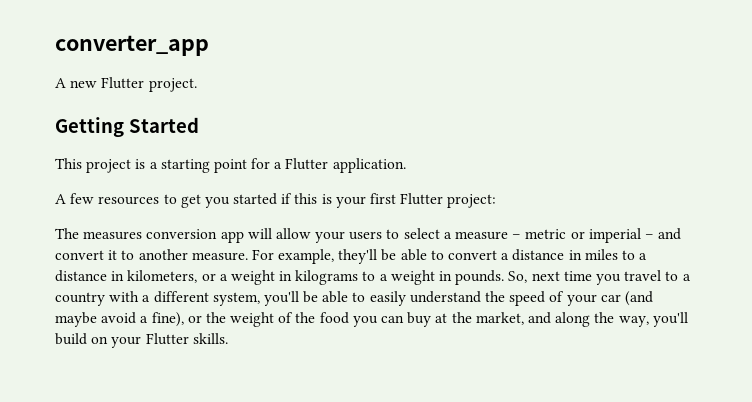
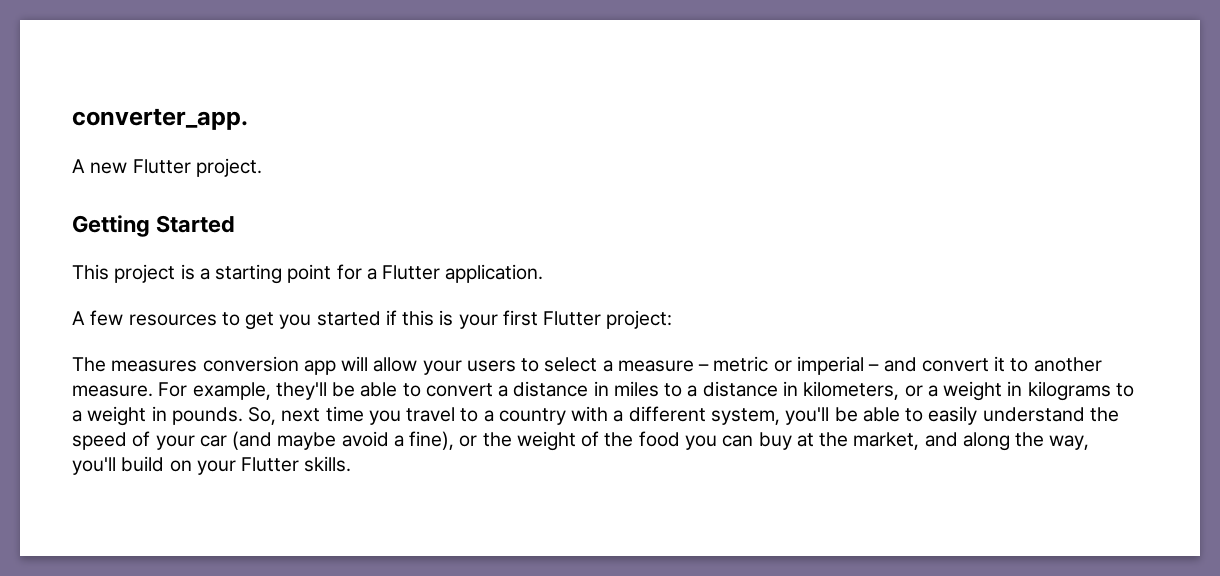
- converter_app
+ converter_app.

